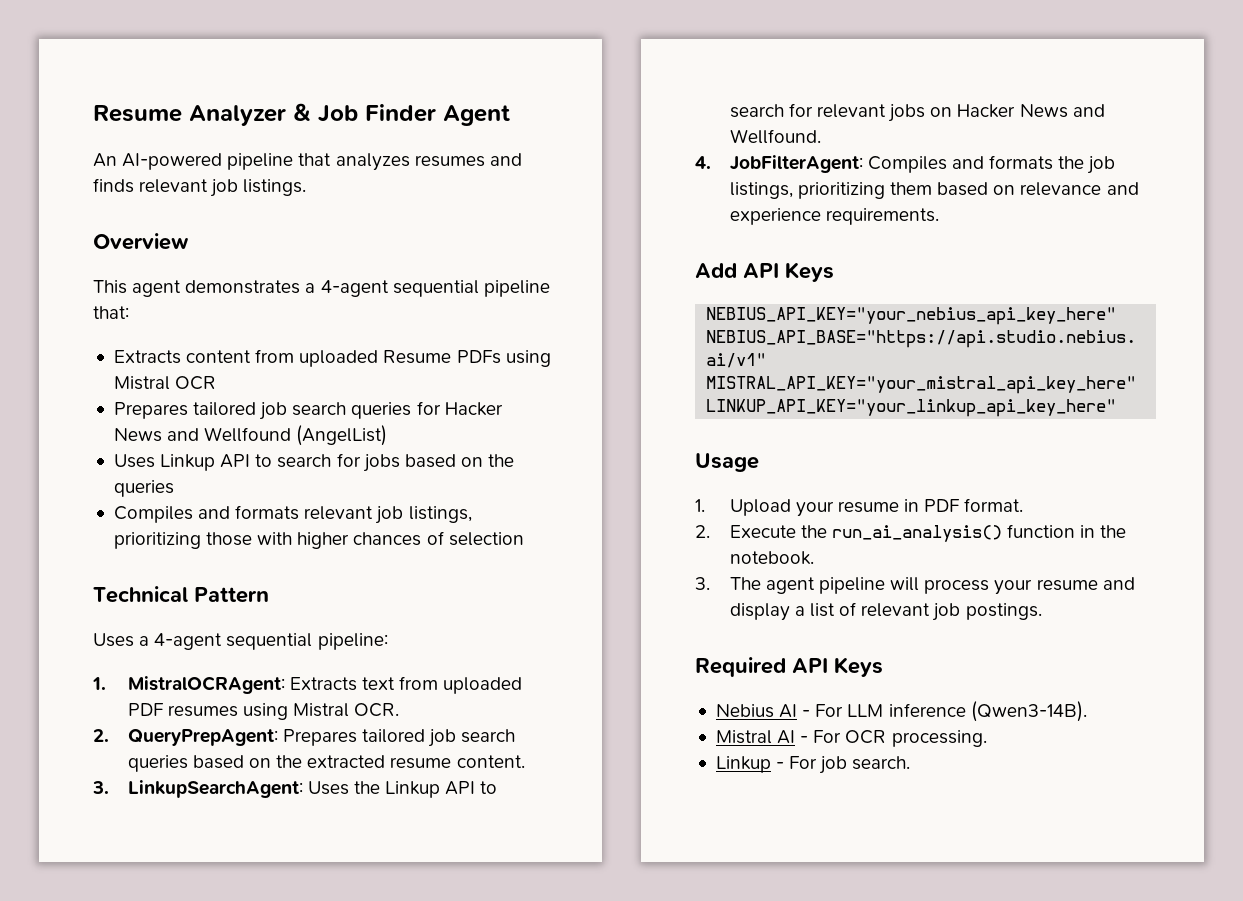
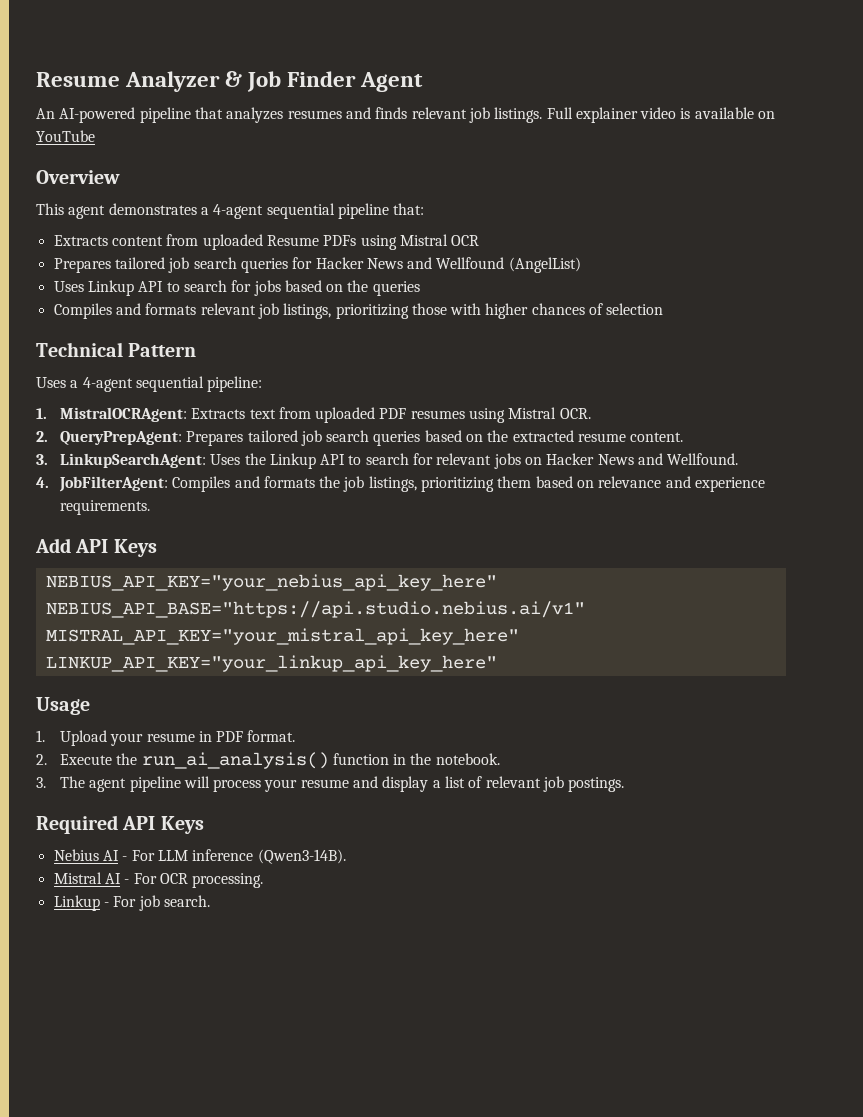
+ Full explainer video is available on YouTube

